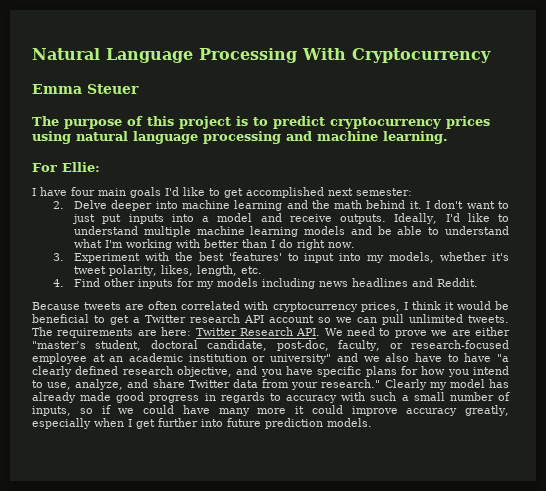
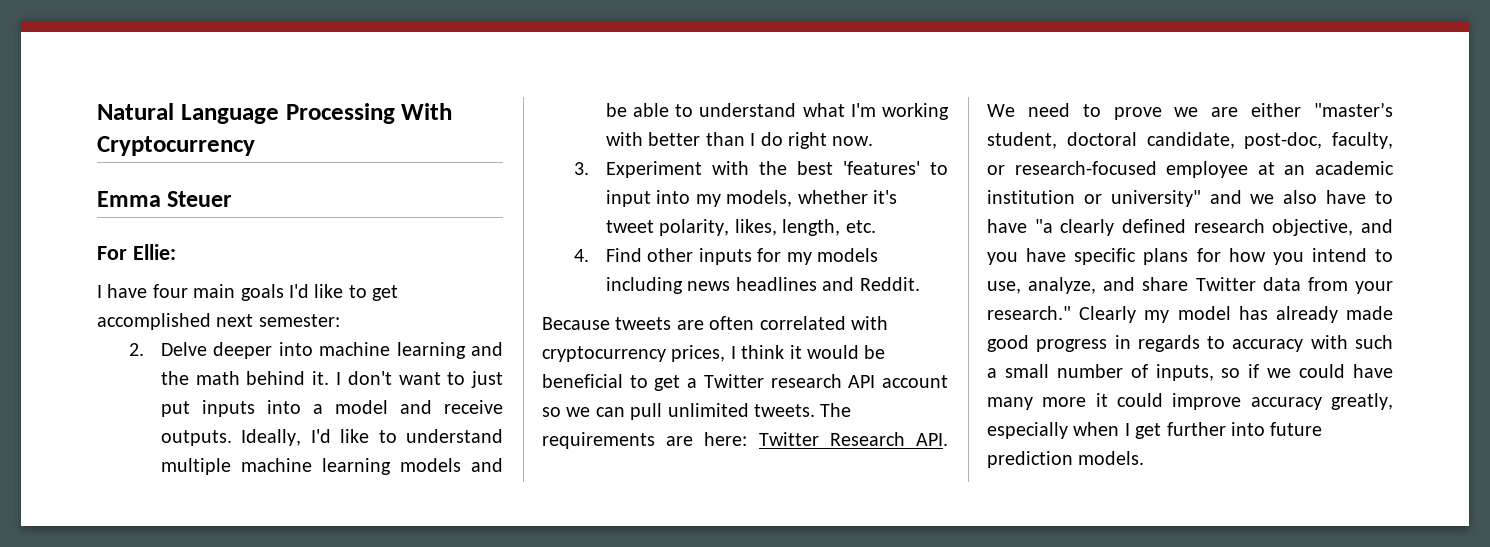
- The purpose of this project is to predict cryptocurrency prices using natural language processing and machine learning.

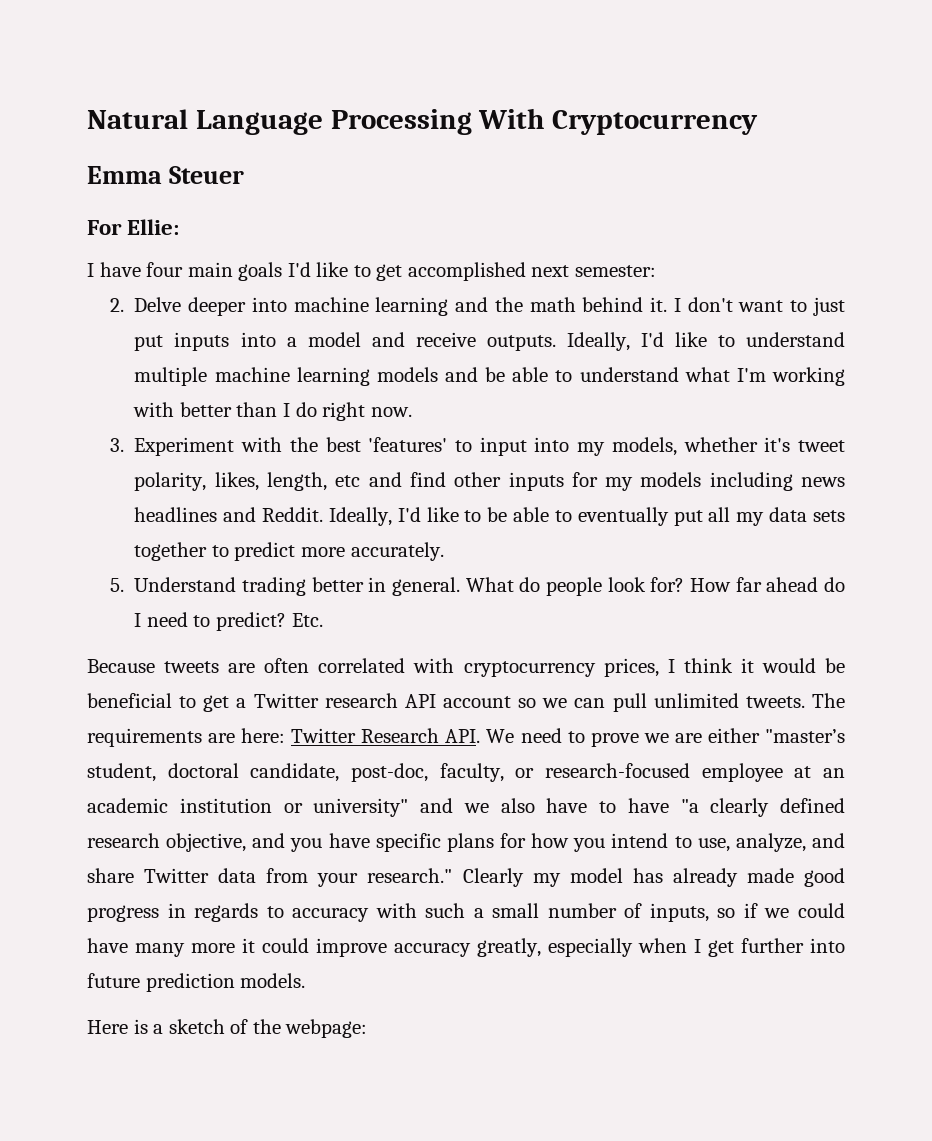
- 3. Experiment with the best 'features' to input into my models, whether it's tweet polarity, likes, length, etc.
- 4. Find other inputs for my models including news headlines and Reddit.
+ 3. Experiment with the best 'features' to input into my models, whether it's tweet polarity, likes, length, etc and find other inputs for my models including news headlines and Reddit. Ideally, I'd like to be able to eventually put all my data sets together to predict more accurately.
+ 5. Understand trading better in general. What do people look for? How far ahead do I need to predict? Etc.
+ Here is a sketch of the webpage:

